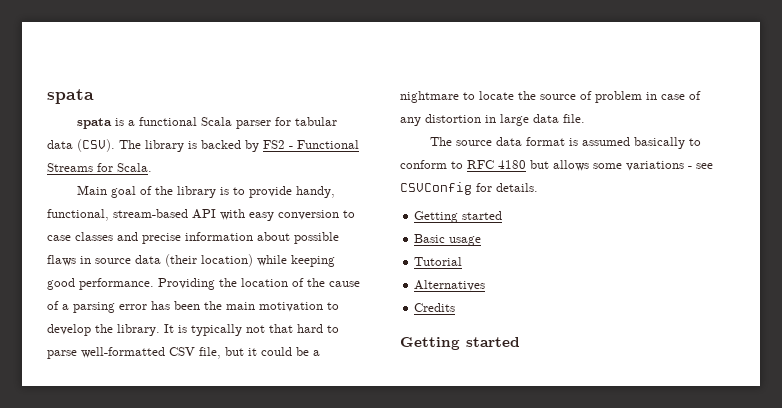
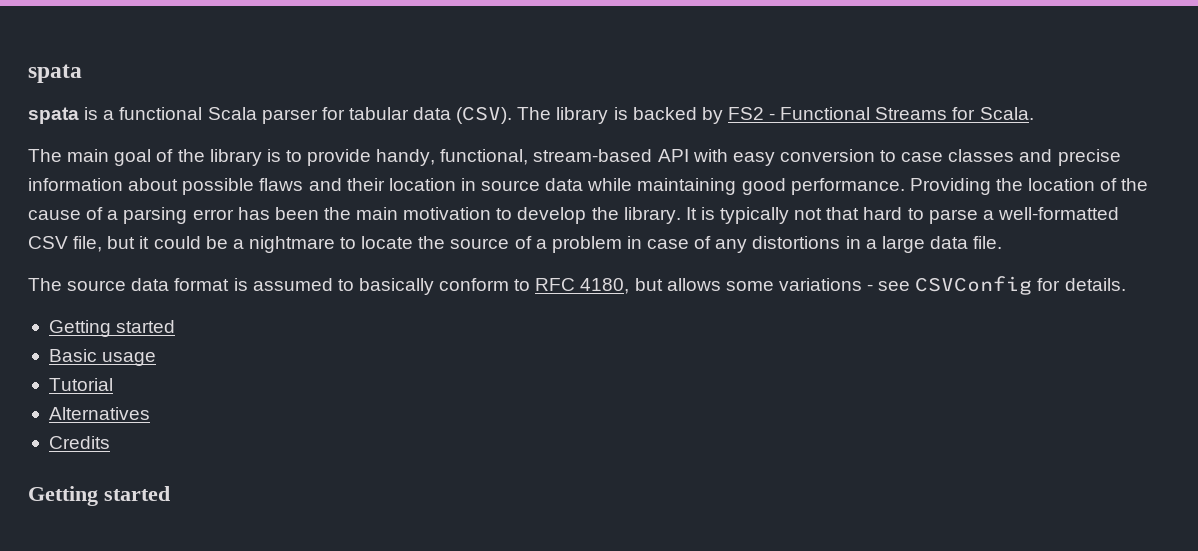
- Main goal of the library is to provide handy, functional, stream-based API with easy conversion to case classes and precise information about possible flaws in source data (their location) while keeping good performance.
+ The main goal of the library is to provide handy, functional, stream-based API with easy conversion to case classes and precise information about possible flaws and their location in source data while maintaining good performance.
- It is typically not that hard to parse well-formatted CSV file, but it could be a nightmare to locate the source of problem in case of any distortion in large data file.
+ It is typically not that hard to parse a well-formatted CSV file, but it could be a nightmare to locate the source of a problem in case of any distortions in a large data file.
- The source data format is assumed basically to conform to RFC 4180 but allows some variations - see CSVConfig for details.
+ The source data format is assumed to basically conform to RFC 4180, but allows some variations - see CSVConfig for details.

